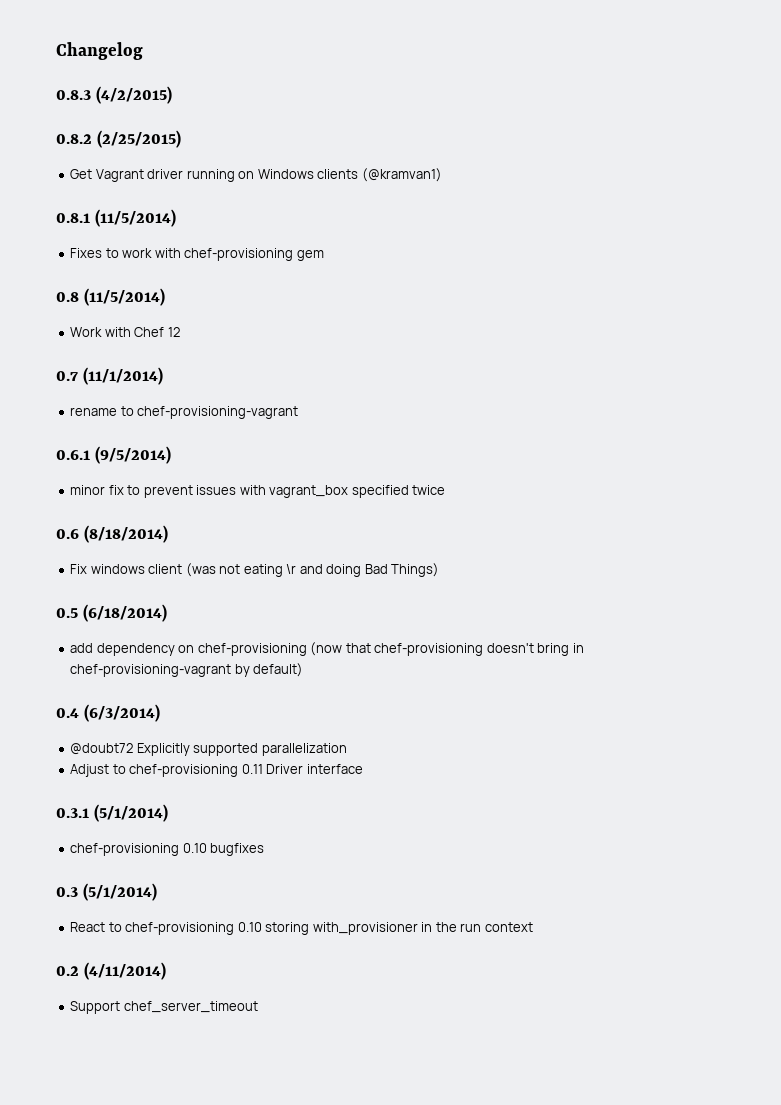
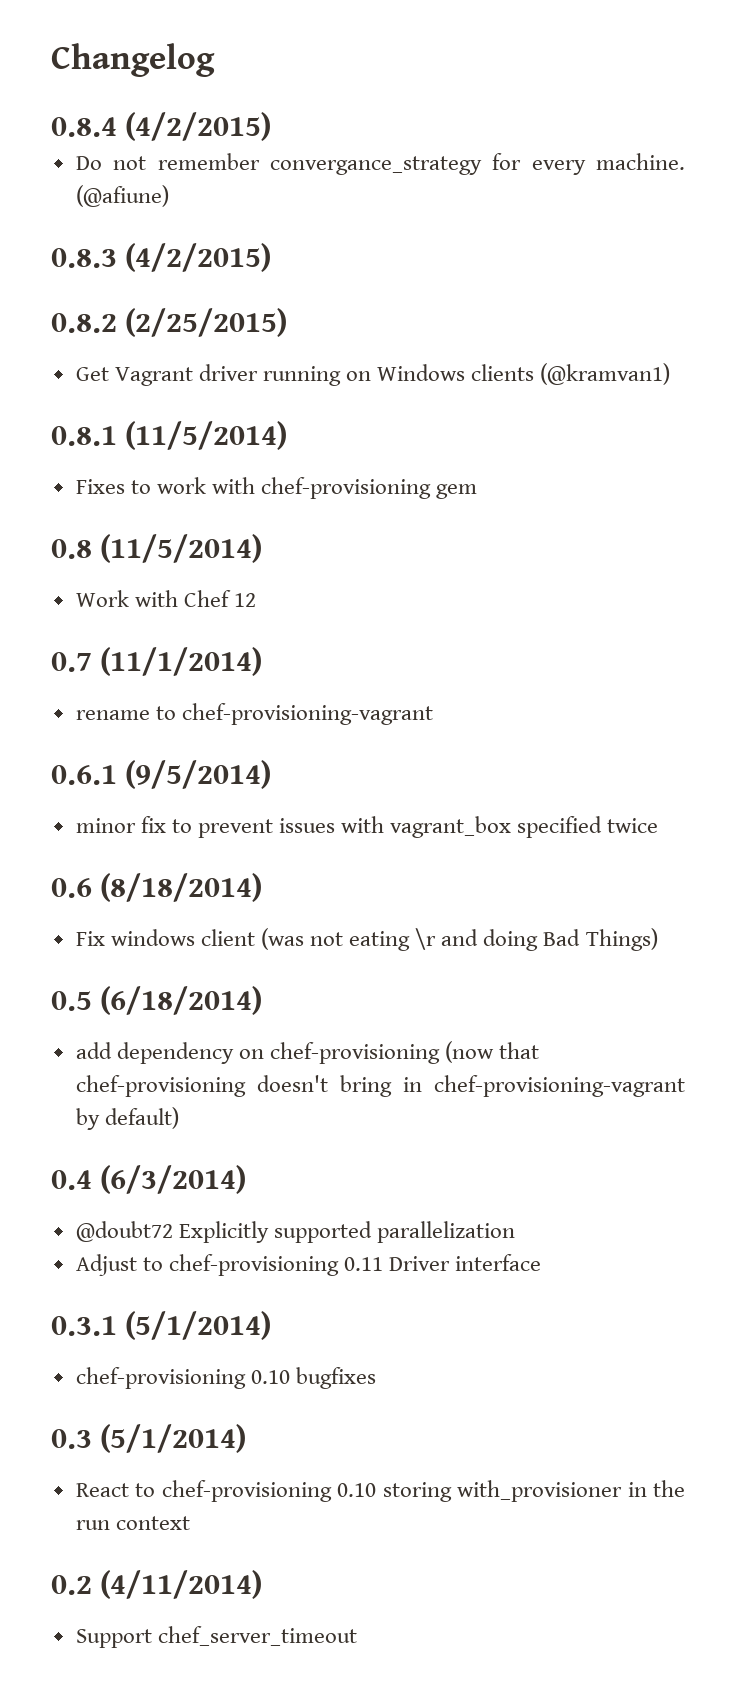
+ 0.8.4 (4/2/2015)
+ Do not remember convergance_strategy for every machine. (@afiune)

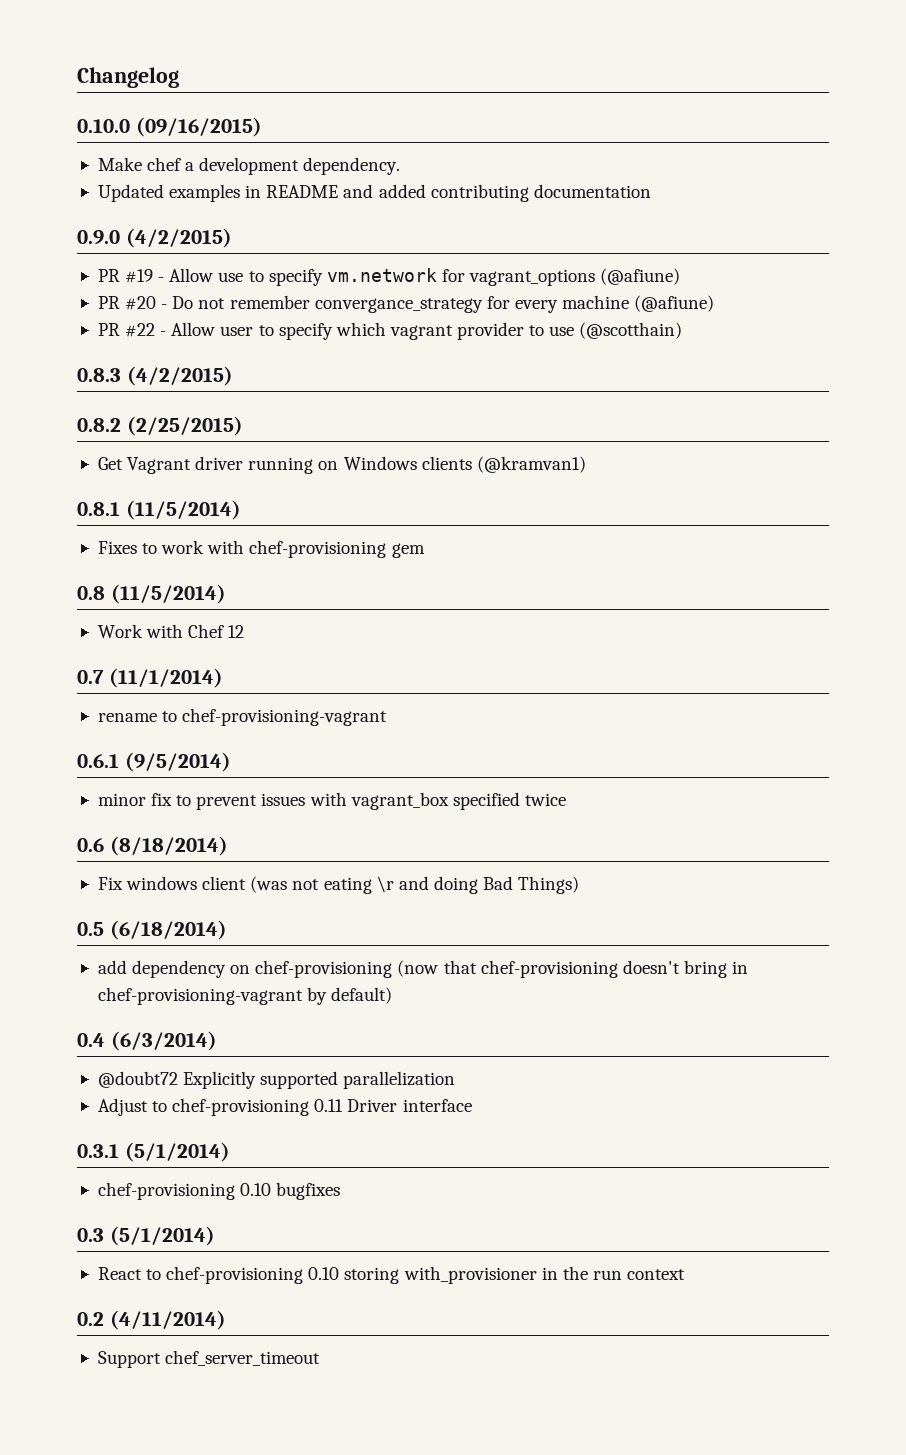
- 0.8.4 (4/2/2015)
- Do not remember convergance_strategy for every machine. (@afiune)
+ 0.10.0 (09/16/2015)
+ Make chef a development dependency.
+ Updated examples in README and added contributing documentation
+ 0.9.0 (4/2/2015)
+ PR #19 - Allow use to specify vm.network for vagrant_options (@afiune)
+ PR #20 - Do not remember convergance_strategy for every machine (@afiune)
+ PR #22 - Allow user to specify which vagrant provider to use (@scotthain)

